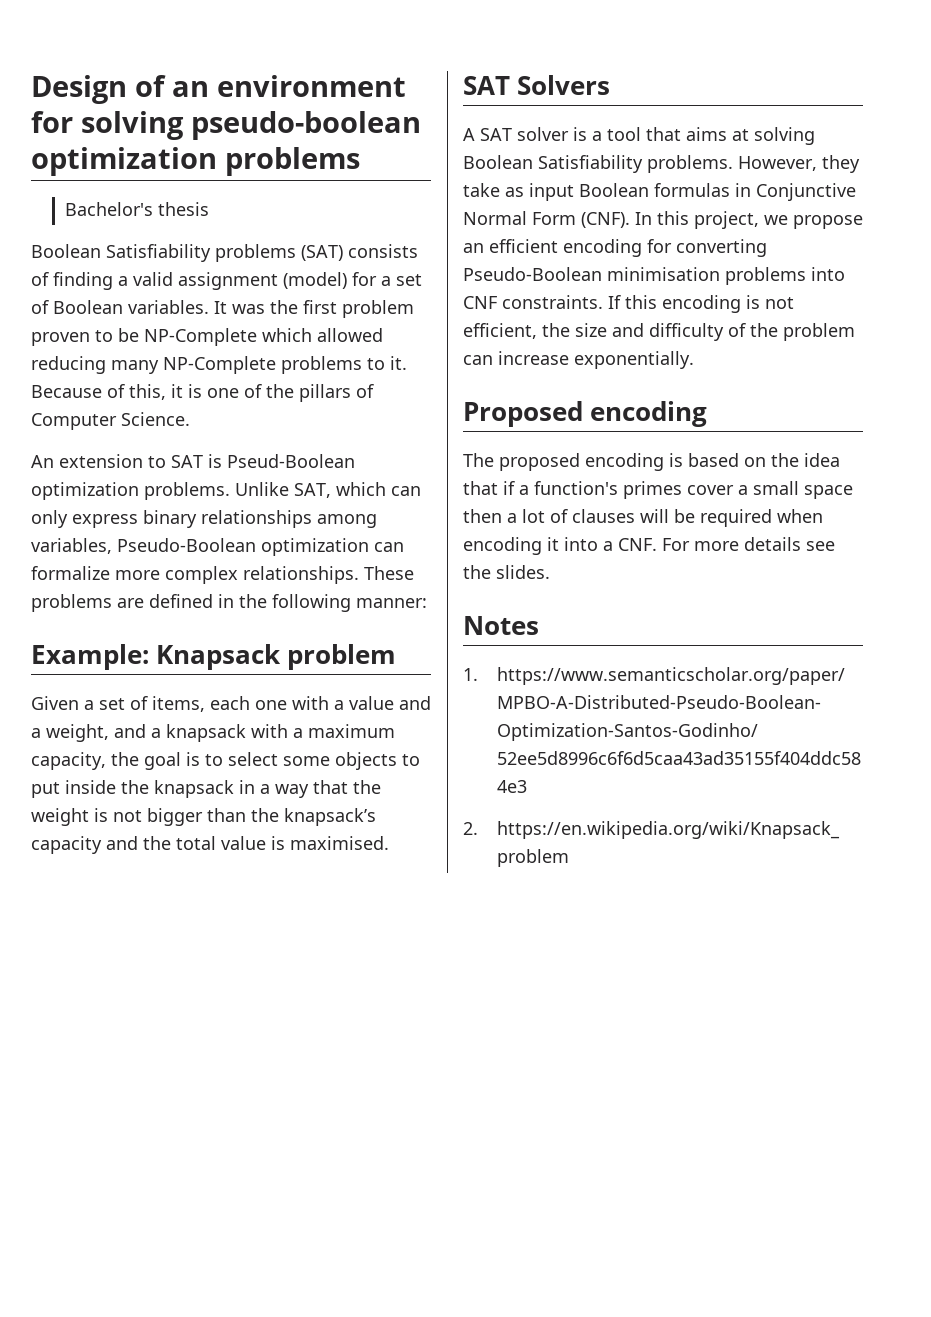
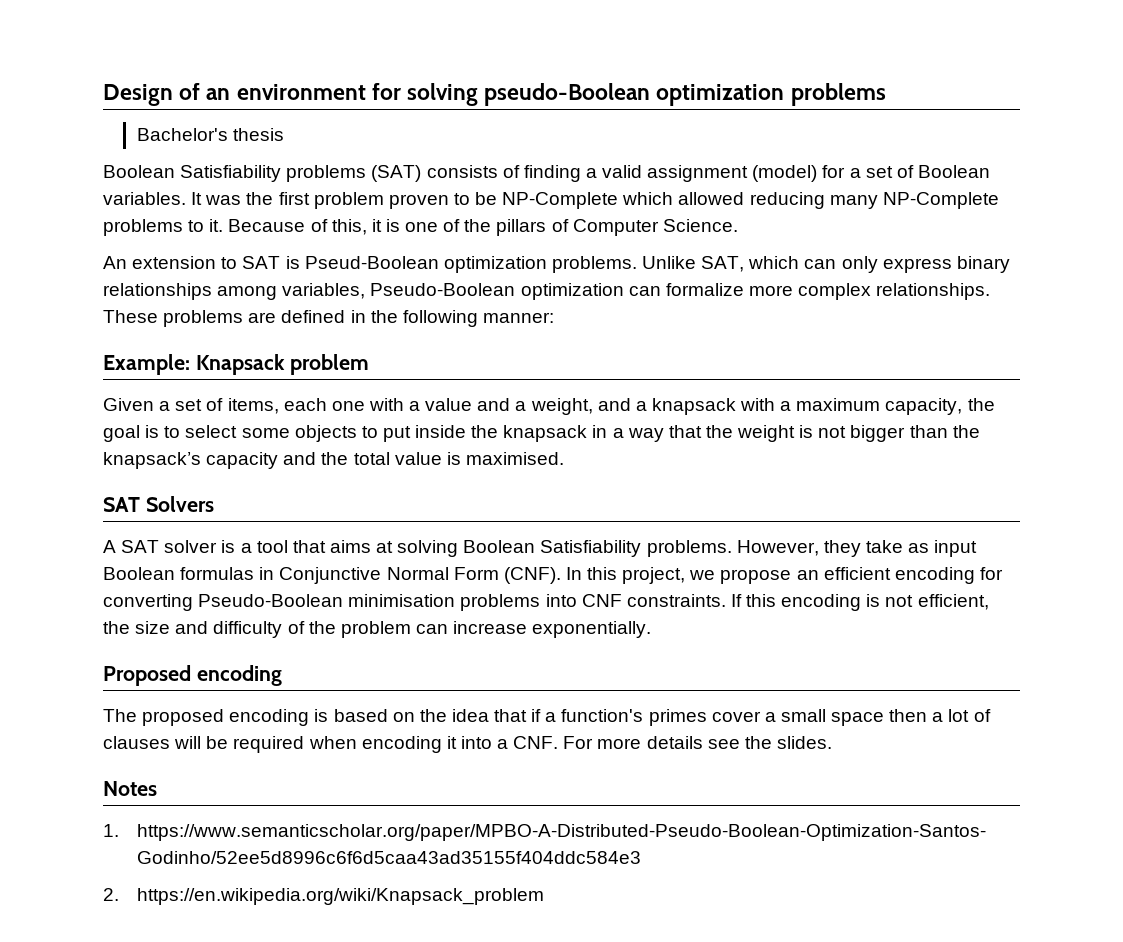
- Design of an environment for solving pseudo-boolean optimization problems
+ Design of an environment for solving pseudo-Boolean optimization problems

